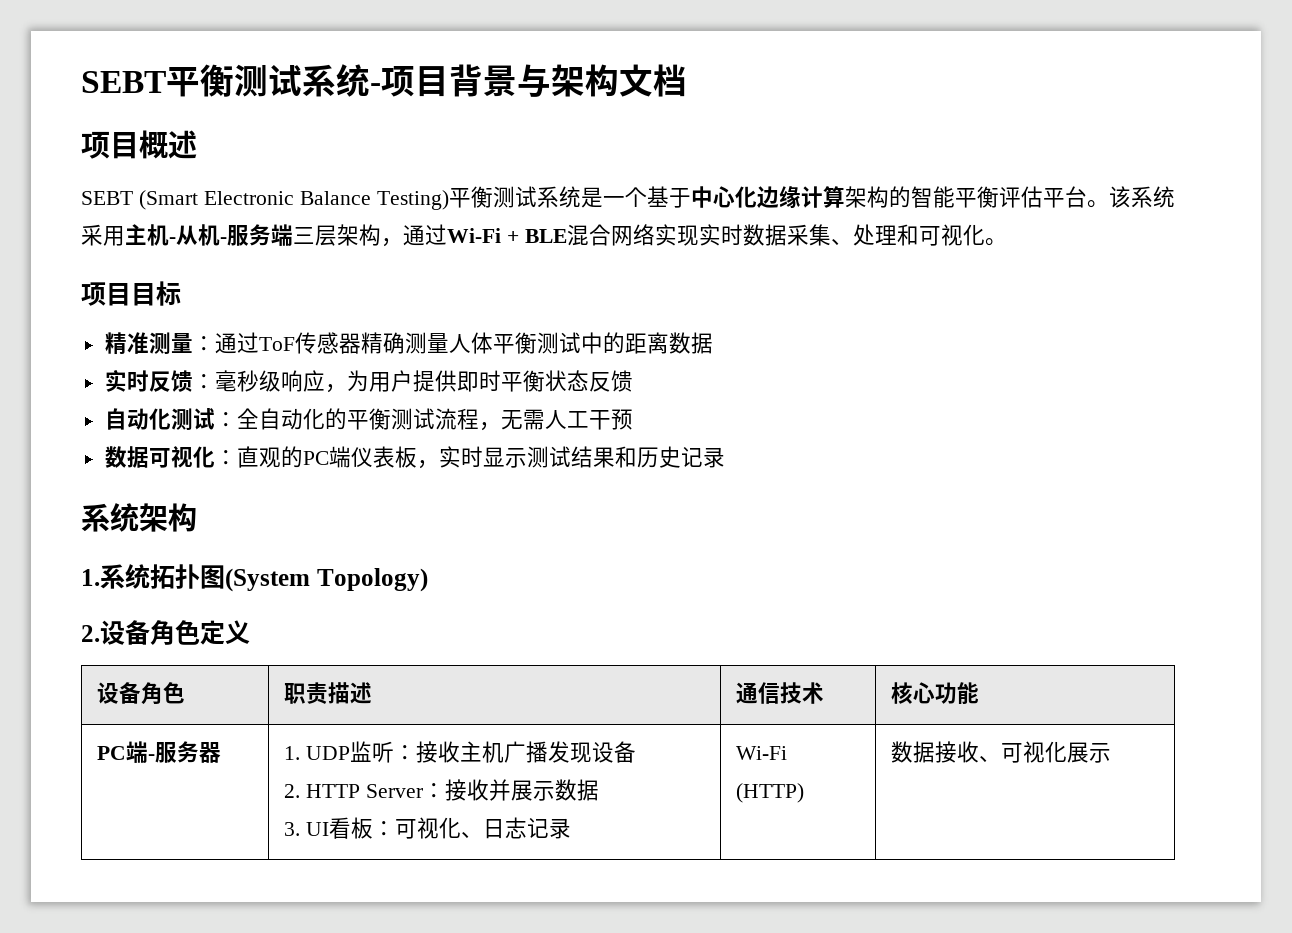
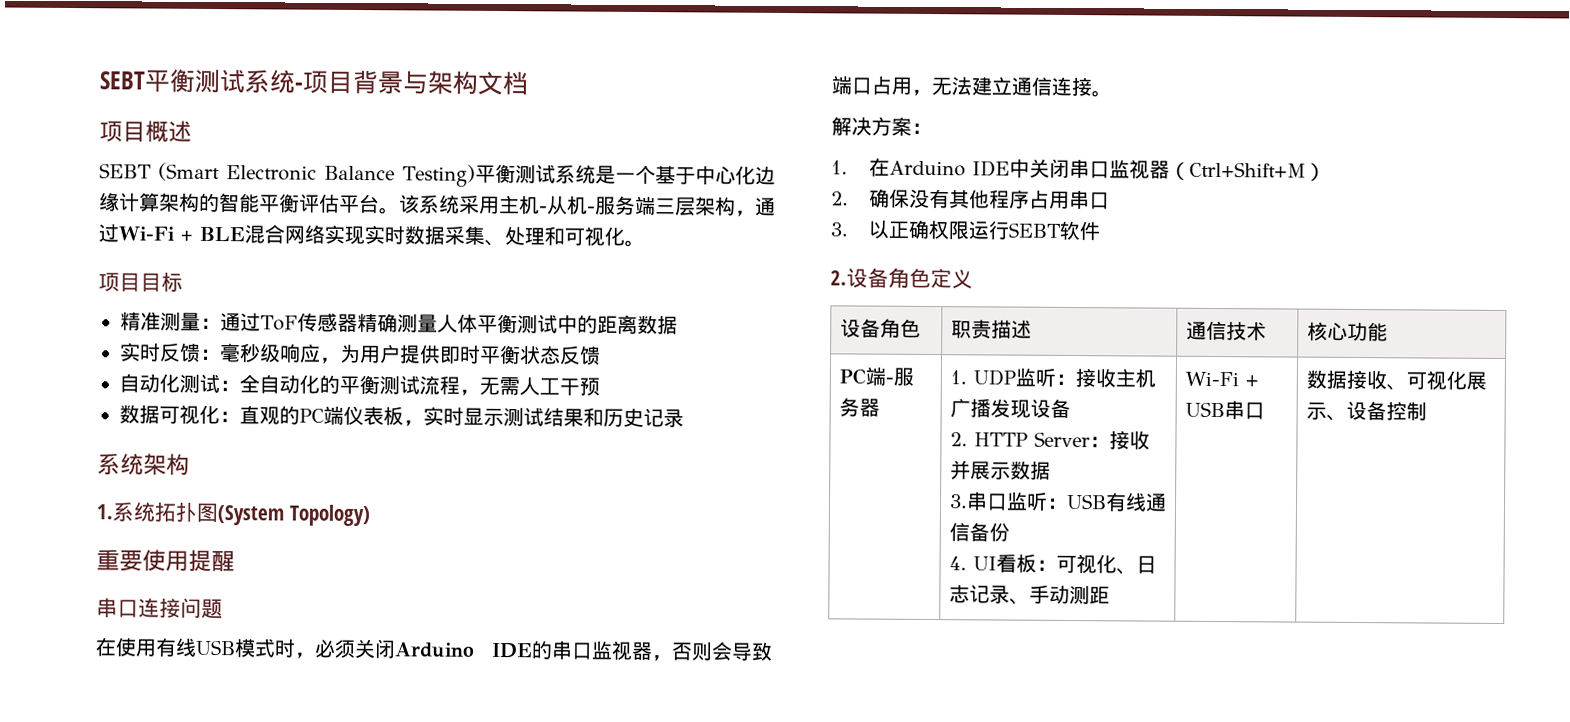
+ 重要使用提醒
+ 串口连接问题
+ 在使用有线USB模式时，必须关闭Arduino IDE的串口监视器，否则会导致端口占用，无法建立通信连接。
+ 解决方案：
+ 1.在Arduino IDE中关闭串口监视器（Ctrl+Shift+M）
+ 2.确保没有其他程序占用串口
+ 3.以正确权限运行SEBT软件
- 3. UI看板：可视化、日志记录 | Wi-Fi (HTTP)
+ 3.串口监听：USB有线通信备份
+ 4. UI看板：可视化、日志记录、手动测距 | Wi-Fi + USB串口
- 数据接收、可视化展示
+ 数据接收、可视化展示、设备控制

